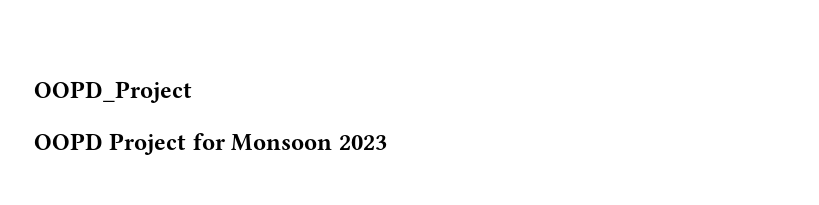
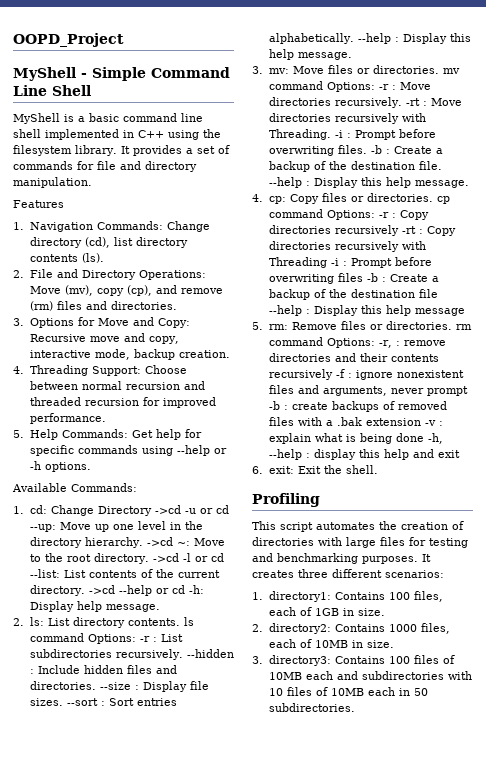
- OOPD Project for Monsoon 2023
+ MyShell - Simple Command Line Shell
+ MyShell is a basic command line shell implemented in C++ using the filesystem library. It provides a set of commands for file and directory manipulation.
+ Features
+ 1. Navigation Commands: Change directory (cd), list directory contents (ls).
+ 2. File and Directory Operations: Move (mv), copy (cp), and remove (rm) files and directories.
+ 3. Options for Move and Copy: Recursive move and copy, interactive mode, backup creation.
+ 4. Threading Support: Choose between normal recursion and threaded recursion for improved performance.
+ 5. Help Commands: Get help for specific commands using --help or -h options.
+ Available Commands:
+ 1. cd: Change Directory ->cd -u or cd --up: Move up one level in the directory hierarchy. ->cd ~: Move to the root directory. ->cd -l or cd --list: List contents of the current directory. ->cd --help or cd -h: Display help message.
+ 2. ls: List directory contents. ls command Options: -r : List subdirectories recursively. --hidden : Include hidden files and directories. --size : Display file sizes. --sort : Sort entries alphabetically. --help : Display this help message.
+ 3. mv: Move files or directories. mv command Options: -r : Move directories recursively. -rt : Move directories recursively with Threading. -i : Prompt before overwriting files. -b : Create a backup of the destination file. --help : Display this help message.
+ 4. cp: Copy files or directories. cp command Options: -r : Copy directories recursively -rt : Copy directories recursively with Threading -i : Prompt before overwriting files -b : Create a backup of the destination file --help : Display this help message
+ 5. rm: Remove files or directories. rm command Options: -r, : remove directories and their contents recursively -f : ignore nonexistent files and arguments, never prompt -b : create backups of removed files with a .bak extension -v : explain what is being done -h, --help : display this help and exit
+ 6. exit: Exit the shell.
+ Profiling
+ This script automates the creation of directories with large files for testing and benchmarking purposes. It creates three different scenarios:
+ 1. directory1: Contains 100 files, each of 1GB in size.
+ 2. directory2: Contains 1000 files, each of 10MB in size.
+ 3. directory3: Contains 100 files of 10MB each and subdirectories with 10 files of 10MB each in 50 subdirectories.

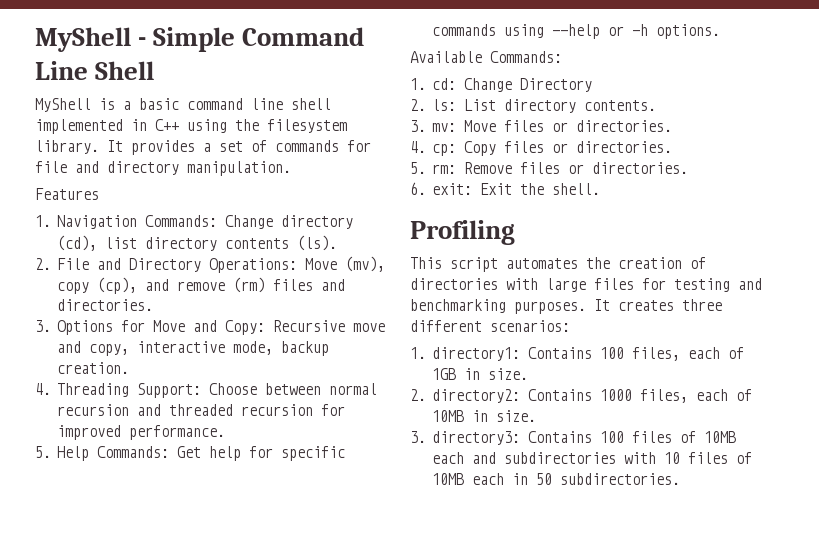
- OOPD_Project
- 1. cd: Change Directory ->cd -u or cd --up: Move up one level in the directory hierarchy. ->cd ~: Move to the root directory. ->cd -l or cd --list: List contents of the current directory. ->cd --help or cd -h: Display help message.
+ 1. cd: Change Directory
- 2. ls: List directory contents. ls command Options: -r : List subdirectories recursively. --hidden : Include hidden files and directories. --size : Display file sizes. --sort : Sort entries alphabetically. --help : Display this help message.
+ 2. ls: List directory contents.
- 3. mv: Move files or directories. mv command Options: -r : Move directories recursively. -rt : Move directories recursively with Threading. -i : Prompt before overwriting files. -b : Create a backup of the destination file. --help : Display this help message.
+ 3. mv: Move files or directories.
- 4. cp: Copy files or directories. cp command Options: -r : Copy directories recursively -rt : Copy directories recursively with Threading -i : Prompt before overwriting files -b : Create a backup of the destination file --help : Display this help message
+ 4. cp: Copy files or directories.
- 5. rm: Remove files or directories. rm command Options: -r, : remove directories and their contents recursively -f : ignore nonexistent files and arguments, never prompt -b : create backups of removed files with a .bak extension -v : explain what is being done -h, --help : display this help and exit
+ 5. rm: Remove files or directories.

